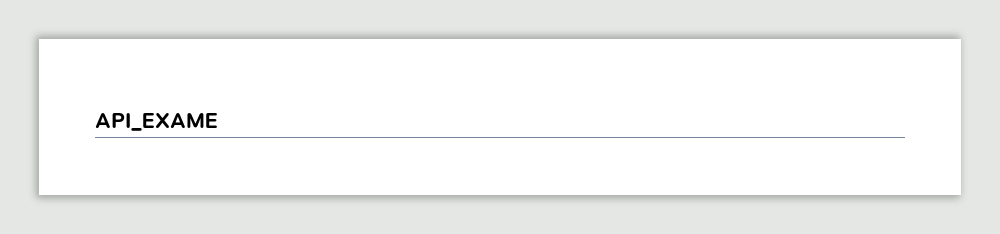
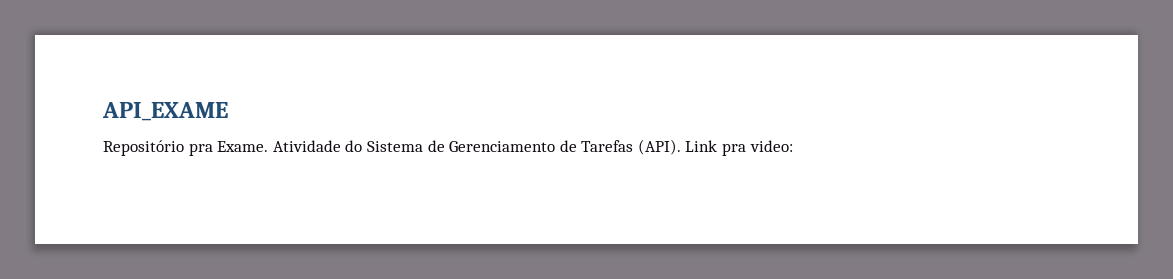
+ Repositório pra Exame. Atividade do Sistema de Gerenciamento de Tarefas (API). Link pra video:

